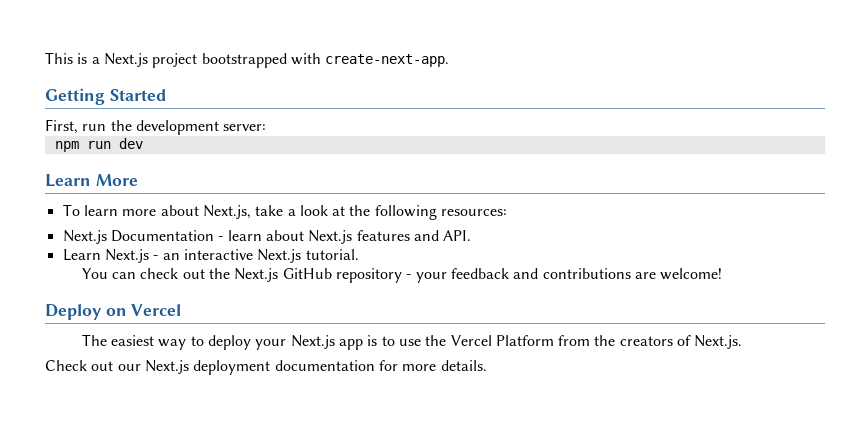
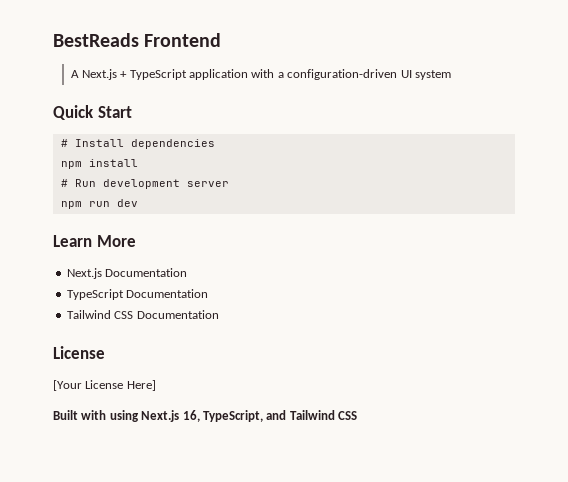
- This is a Next.js project bootstrapped with create-next-app.
- Getting Started
- First, run the development server:
+ BestReads Frontend
+ A Next.js + TypeScript application with a configuration-driven UI system
+ Quick Start
+ # Install dependencies
+ npm install
+ # Run development server
- To learn more about Next.js, take a look at the following resources:
- Next.js Documentation - learn about Next.js features and API.
- Learn Next.js - an interactive Next.js tutorial.
- You can check out the Next.js GitHub repository - your feedback and contributions are welcome!
- Deploy on Vercel
- The easiest way to deploy your Next.js app is to use the Vercel Platform from the creators of Next.js.
- Check out our Next.js deployment documentation for more details.
+ Next.js Documentation
+ TypeScript Documentation
+ Tailwind CSS Documentation
+ License
+ [Your License Here]
+ Built with using Next.js 16, TypeScript, and Tailwind CSS

